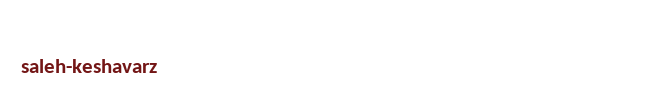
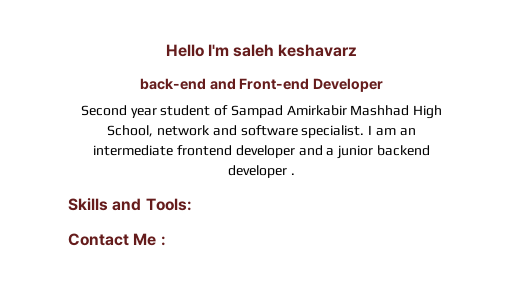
- saleh-keshavarz
+ Hello I'm saleh keshavarz
+ back-end and Front-end Developer
+ Second year student of Sampad Amirkabir Mashhad High School, network and software specialist. I am an intermediate frontend developer and a junior backend developer .
+ Skills and Tools:
+ Contact Me :

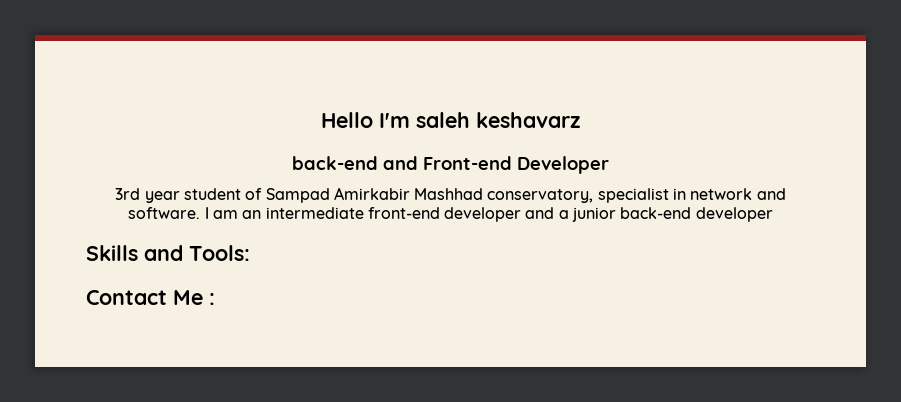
- Second year student of Sampad Amirkabir Mashhad High School, network and software specialist.
+ 3rd year student of Sampad Amirkabir Mashhad conservatory, specialist in network and software.
- I am an intermediate frontend developer and a junior backend developer .
+ I am an intermediate front-end developer and a junior back-end developer

